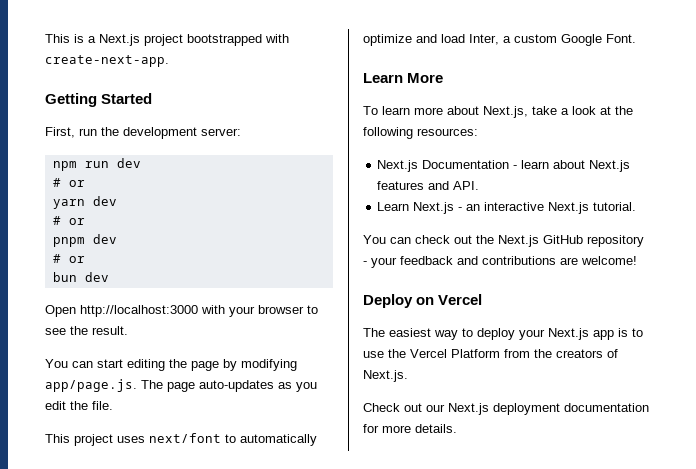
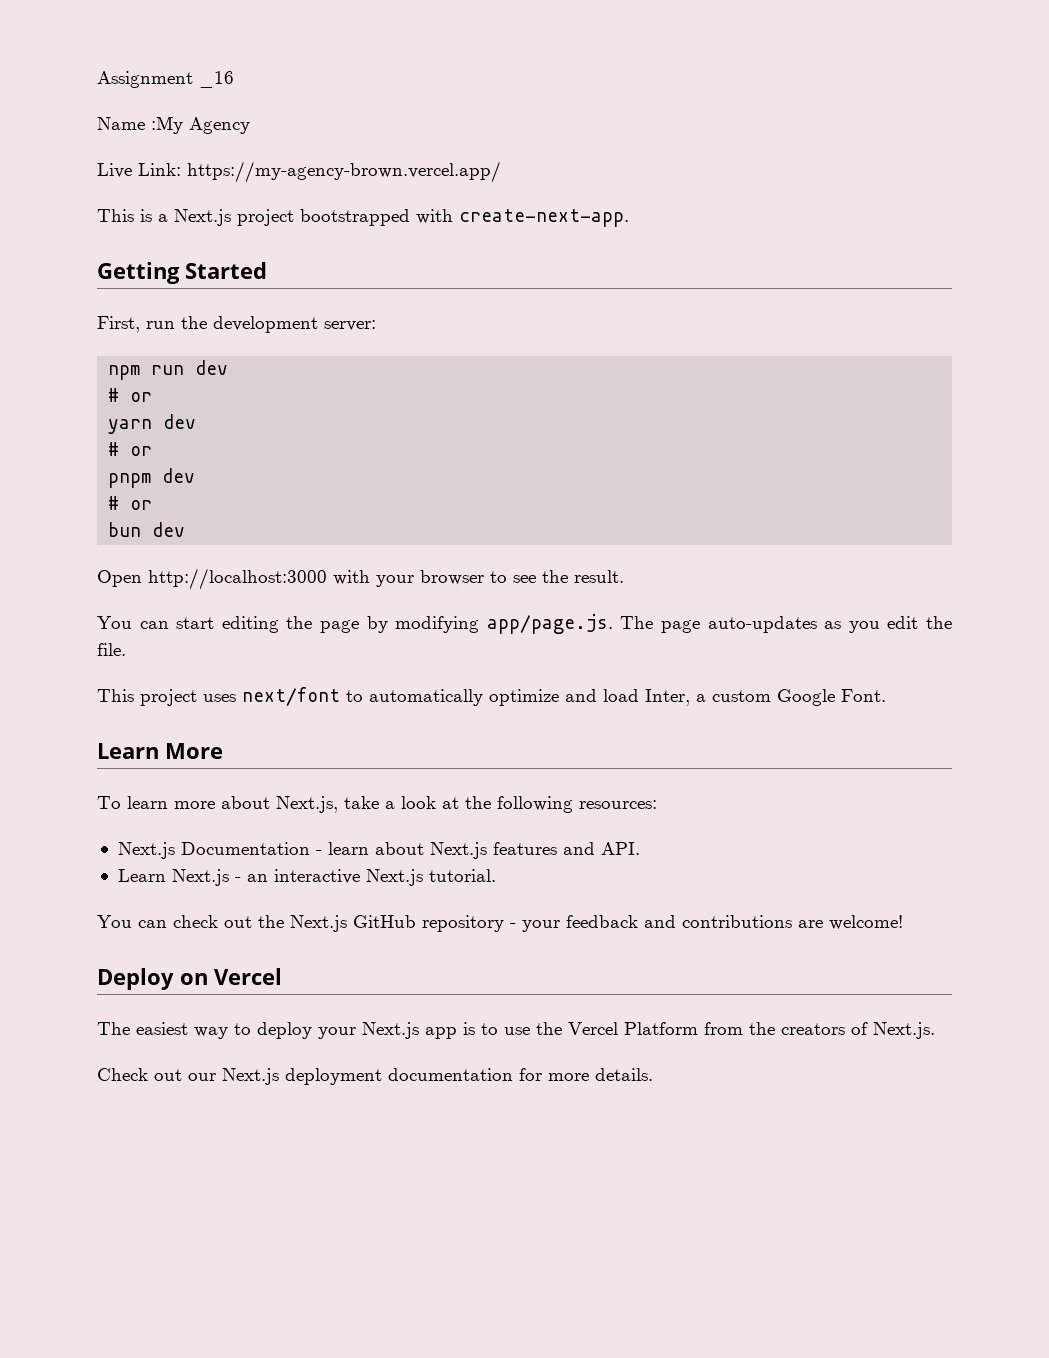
+ Assignment _16
+ Name :My Agency
+ Live Link: https://my-agency-brown.vercel.app/

